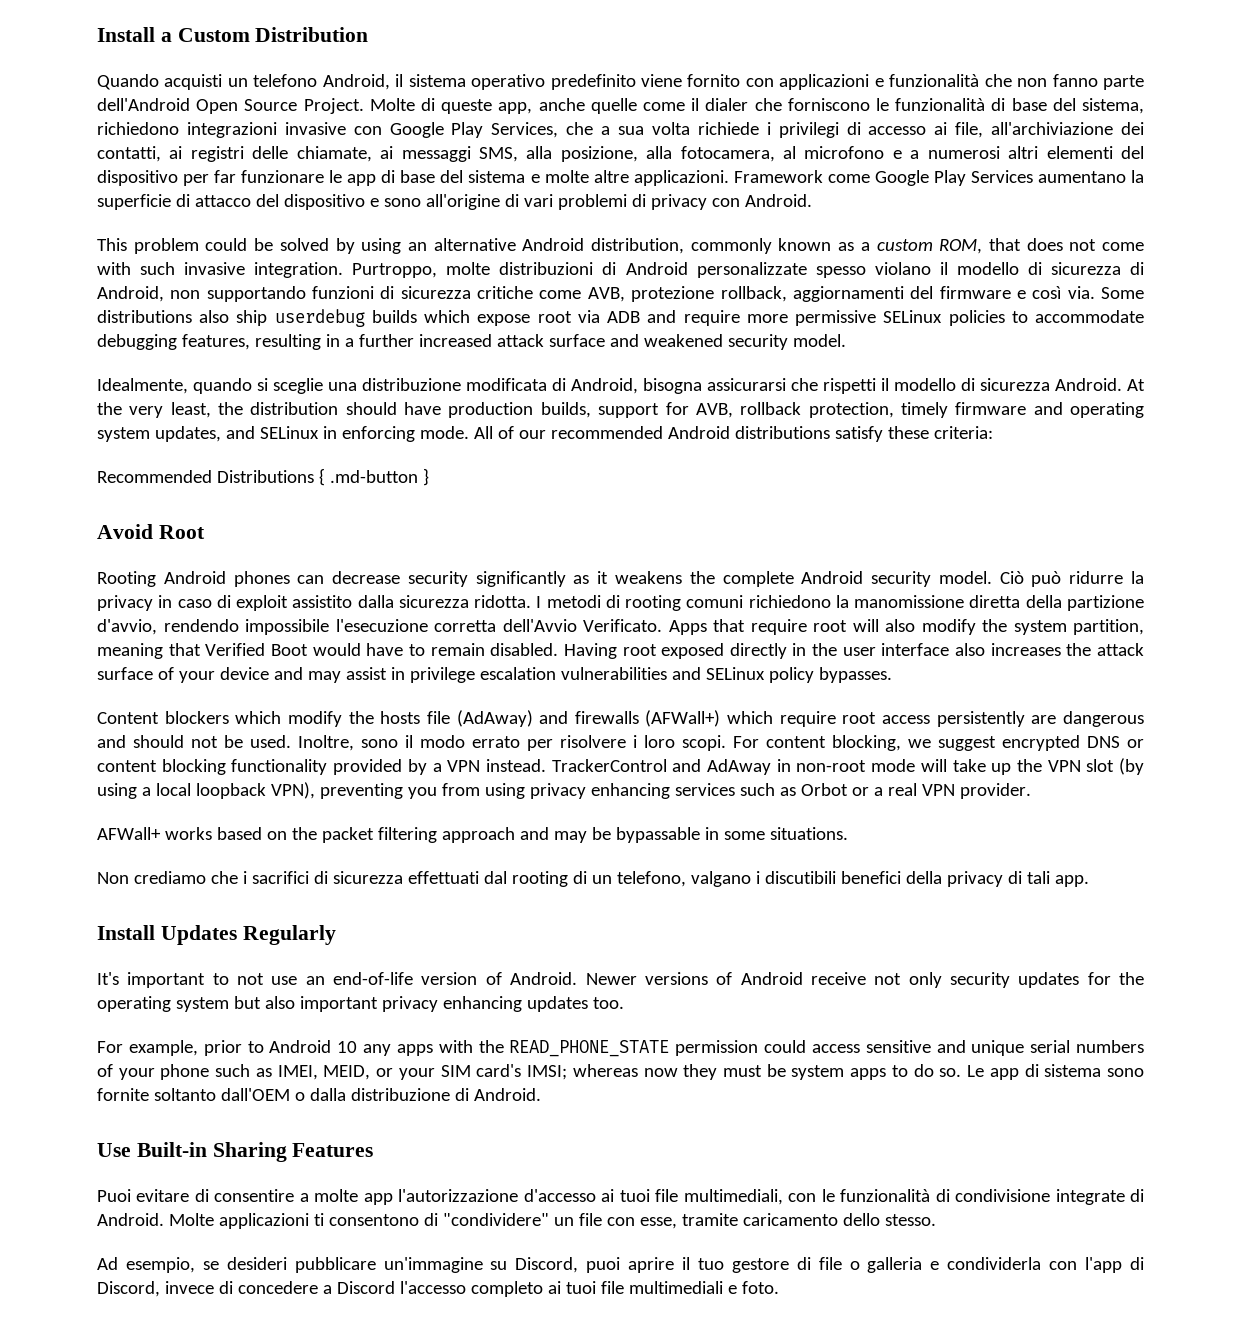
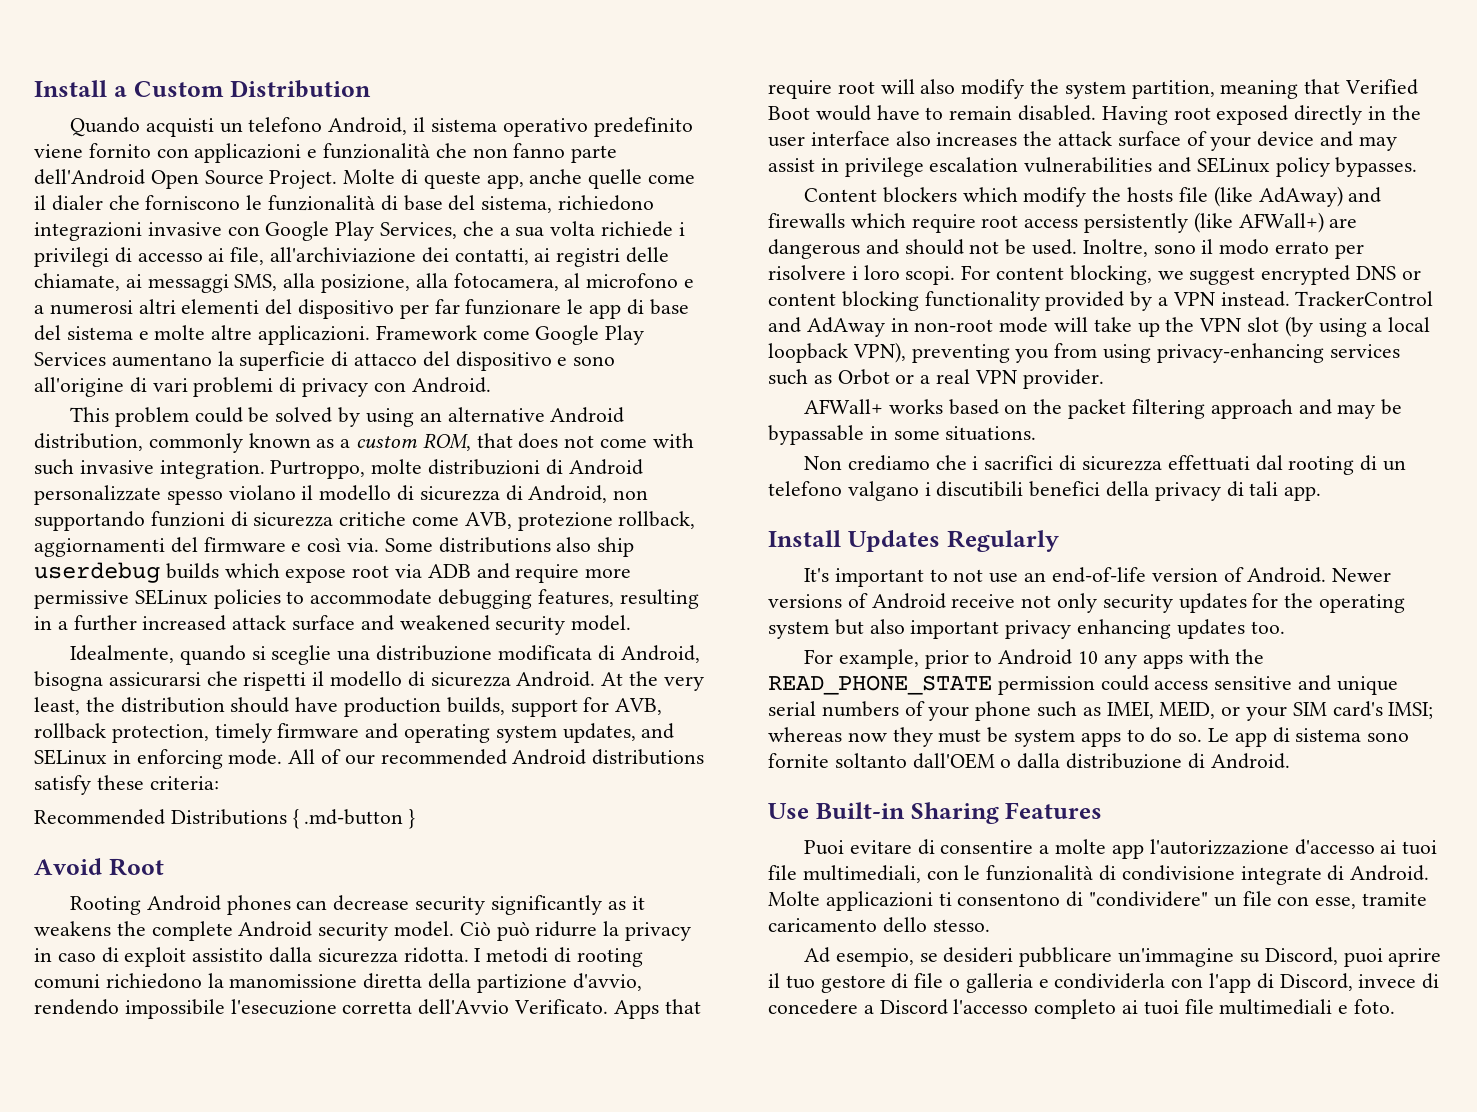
- Content blockers which modify the hosts file (AdAway) and firewalls (AFWall+) which require root access persistently are dangerous and should not be used.
+ Content blockers which modify the hosts file (like AdAway) and firewalls which require root access persistently (like AFWall+) are dangerous and should not be used.
- TrackerControl and AdAway in non-root mode will take up the VPN slot (by using a local loopback VPN), preventing you from using privacy enhancing services such as Orbot or a real VPN provider.
+ TrackerControl and AdAway in non-root mode will take up the VPN slot (by using a local loopback VPN), preventing you from using privacy-enhancing services such as Orbot or a real VPN provider.
- Non crediamo che i sacrifici di sicurezza effettuati dal rooting di un telefono, valgano i discutibili benefici della privacy di tali app.
+ Non crediamo che i sacrifici di sicurezza effettuati dal rooting di un telefono valgano i discutibili benefici della privacy di tali app.

